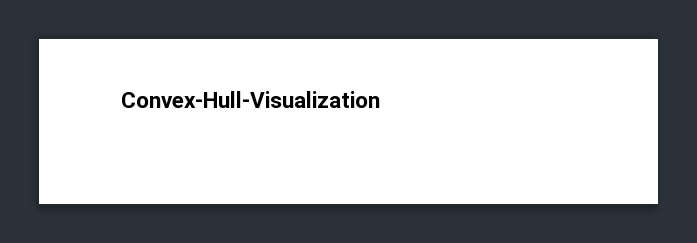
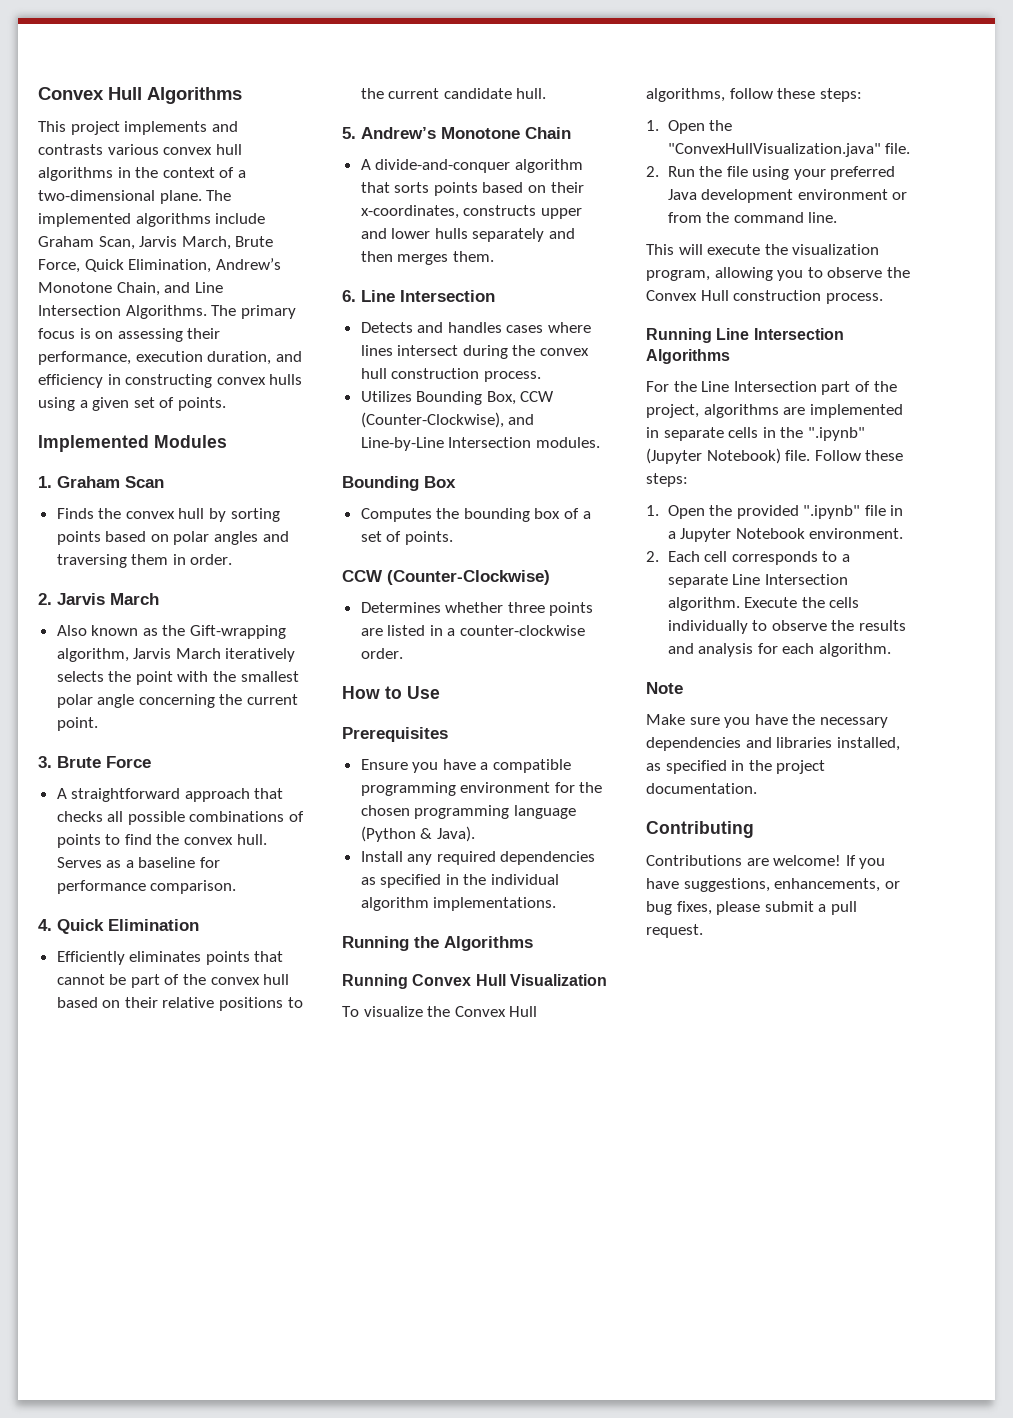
- Convex-Hull-Visualization
+ Convex Hull Algorithms
+ This project implements and contrasts various convex hull algorithms in the context of a two-dimensional plane. The implemented algorithms include Graham Scan, Jarvis March, Brute Force, Quick Elimination, Andrew’s Monotone Chain, and Line Intersection Algorithms. The primary focus is on assessing their performance, execution duration, and efficiency in constructing convex hulls using a given set of points.
+ Implemented Modules
+ 1. Graham Scan
+ Finds the convex hull by sorting points based on polar angles and traversing them in order.
+ 2. Jarvis March
+ Also known as the Gift-wrapping algorithm, Jarvis March iteratively selects the point with the smallest polar angle concerning the current point.
+ 3. Brute Force
+ A straightforward approach that checks all possible combinations of points to find the convex hull. Serves as a baseline for performance comparison.
+ 4. Quick Elimination
+ Efficiently eliminates points that cannot be part of the convex hull based on their relative positions to the current candidate hull.
+ 5. Andrew’s Monotone Chain
+ A divide-and-conquer algorithm that sorts points based on their x-coordinates, constructs upper and lower hulls separately and then merges them.
+ 6. Line Intersection
+ Detects and handles cases where lines intersect during the convex hull construction process.
+ Utilizes Bounding Box, CCW (Counter-Clockwise), and Line-by-Line Intersection modules.
+ Bounding Box
+ Computes the bounding box of a set of points.
+ CCW (Counter-Clockwise)
+ Determines whether three points are listed in a counter-clockwise order.
+ How to Use
+ Prerequisites
+ Ensure you have a compatible programming environment for the chosen programming language (Python & Java).
+ Install any required dependencies as specified in the individual algorithm implementations.
+ Running the Algorithms
+ Running Convex Hull Visualization
+ To visualize the Convex Hull algorithms, follow these steps:
+ 1. Open the "ConvexHullVisualization.java" file.
+ 2. Run the file using your preferred Java development environment or from the command line.
+ This will execute the visualization program, allowing you to observe the Convex Hull construction process.
+ Running Line Intersection Algorithms
+ For the Line Intersection part of the project, algorithms are implemented in separate cells in the ".ipynb" (Jupyter Notebook) file. Follow these steps:
+ 1. Open the provided ".ipynb" file in a Jupyter Notebook environment.
+ 2. Each cell corresponds to a separate Line Intersection algorithm. Execute the cells individually to observe the results and analysis for each algorithm.
+ Note
+ Make sure you have the necessary dependencies and libraries installed, as specified in the project documentation.
+ Contributing
+ Contributions are welcome! If you have suggestions, enhancements, or bug fixes, please submit a pull request.

